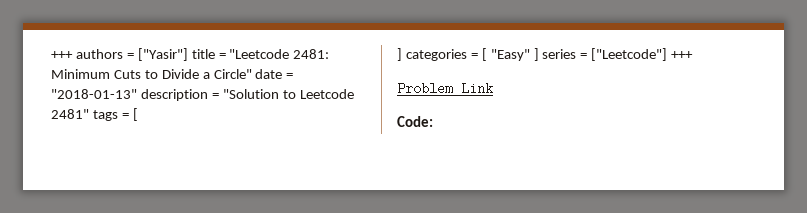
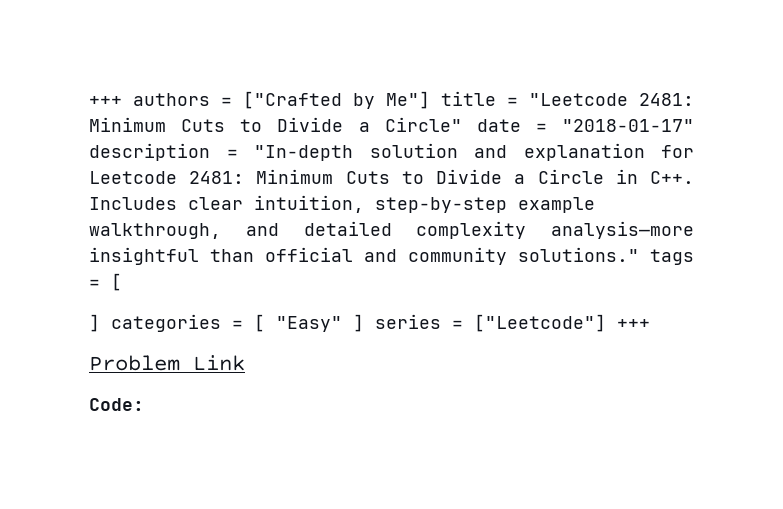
- +++ authors = ["Yasir"] title = "Leetcode 2481: Minimum Cuts to Divide a Circle" date = "2018-01-13" description = "Solution to Leetcode 2481" tags = [
+ +++ authors = ["Crafted by Me"] title = "Leetcode 2481: Minimum Cuts to Divide a Circle" date = "2018-01-17" description = "In-depth solution and explanation for Leetcode 2481: Minimum Cuts to Divide a Circle in C++. Includes clear intuition, step-by-step example walkthrough, and detailed complexity analysis—more insightful than official and community solutions." tags = [

